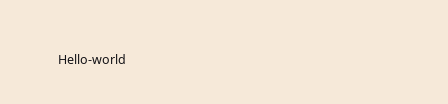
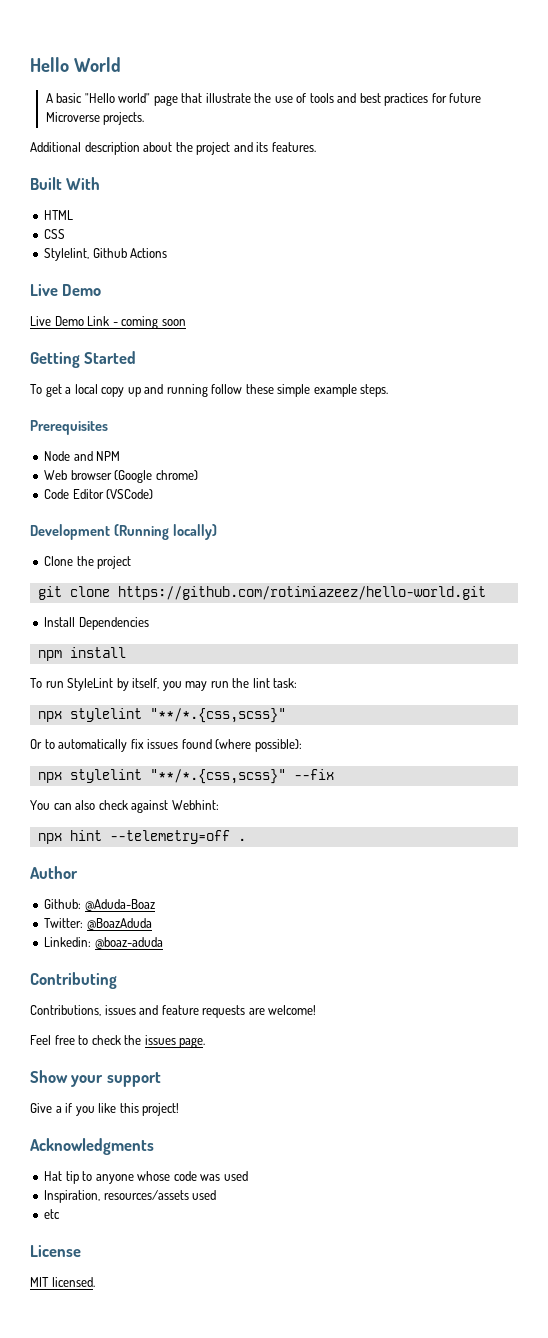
- Hello-world
+ Hello World
+ A basic "Hello world" page that illustrate the use of tools and best practices for future Microverse projects.
+ Additional description about the project and its features.
+ Built With
+ HTML
+ CSS
+ Stylelint, Github Actions
+ Live Demo
+ Live Demo Link - coming soon
+ Getting Started
+ To get a local copy up and running follow these simple example steps.
+ Prerequisites
+ Node and NPM
+ Web browser (Google chrome)
+ Code Editor (VSCode)
+ Development (Running locally)
+ Clone the project
+ git clone https://github.com/rotimiazeez/hello-world.git
+ Install Dependencies
+ npm install
+ To run StyleLint by itself, you may run the lint task:
+ npx stylelint "**/*.{css,scss}"
+ Or to automatically fix issues found (where possible):
+ npx stylelint "**/*.{css,scss}" --fix
+ You can also check against Webhint:
+ npx hint --telemetry=off .
+ Author
+ Github: @Aduda-Boaz
+ Twitter: @BoazAduda
+ Linkedin: @boaz-aduda
+ Contributing
+ Contributions, issues and feature requests are welcome!
+ Feel free to check the issues page.
+ Show your support
+ Give a if you like this project!
+ Acknowledgments
+ Hat tip to anyone whose code was used
+ Inspiration, resources/assets used
+ etc
+ License
+ MIT licensed.

